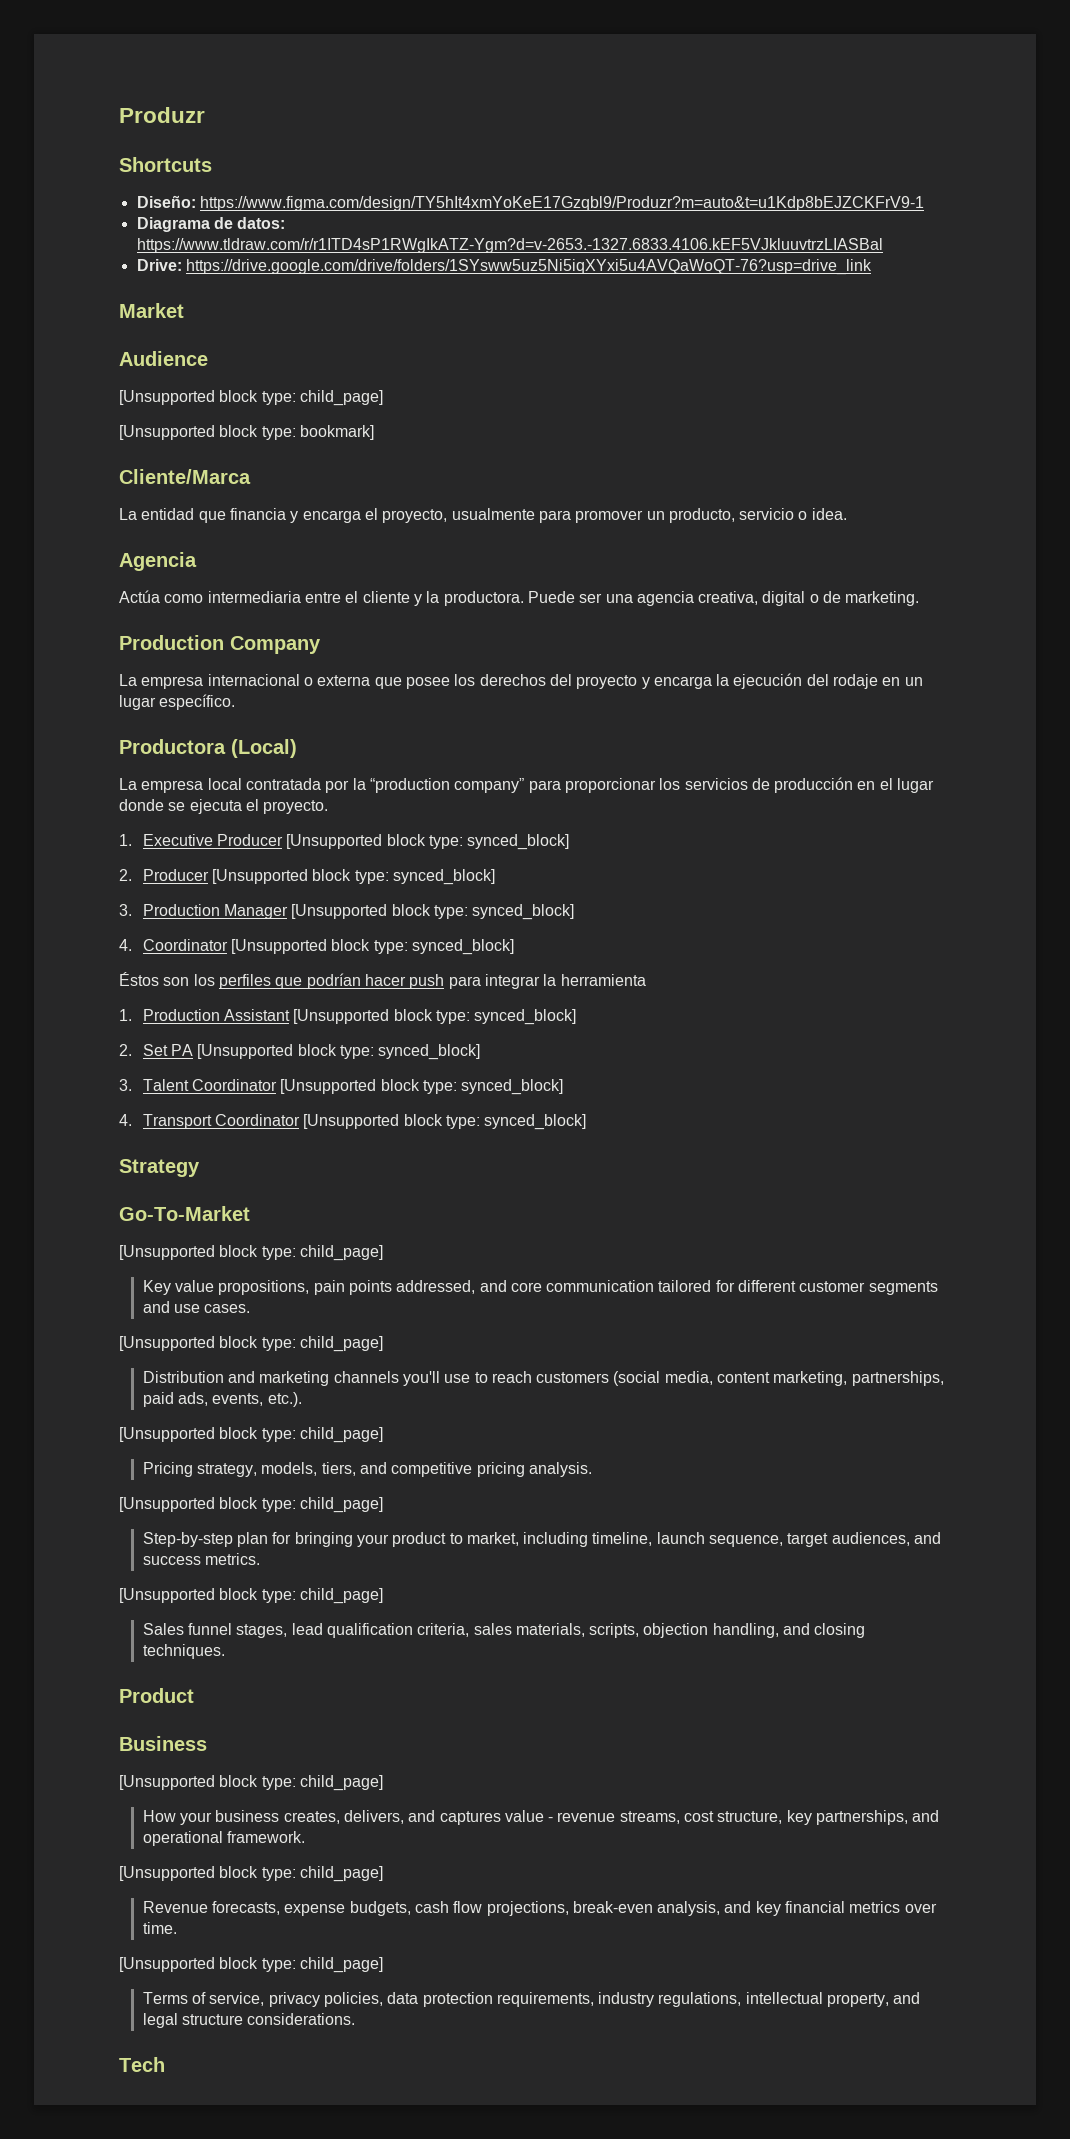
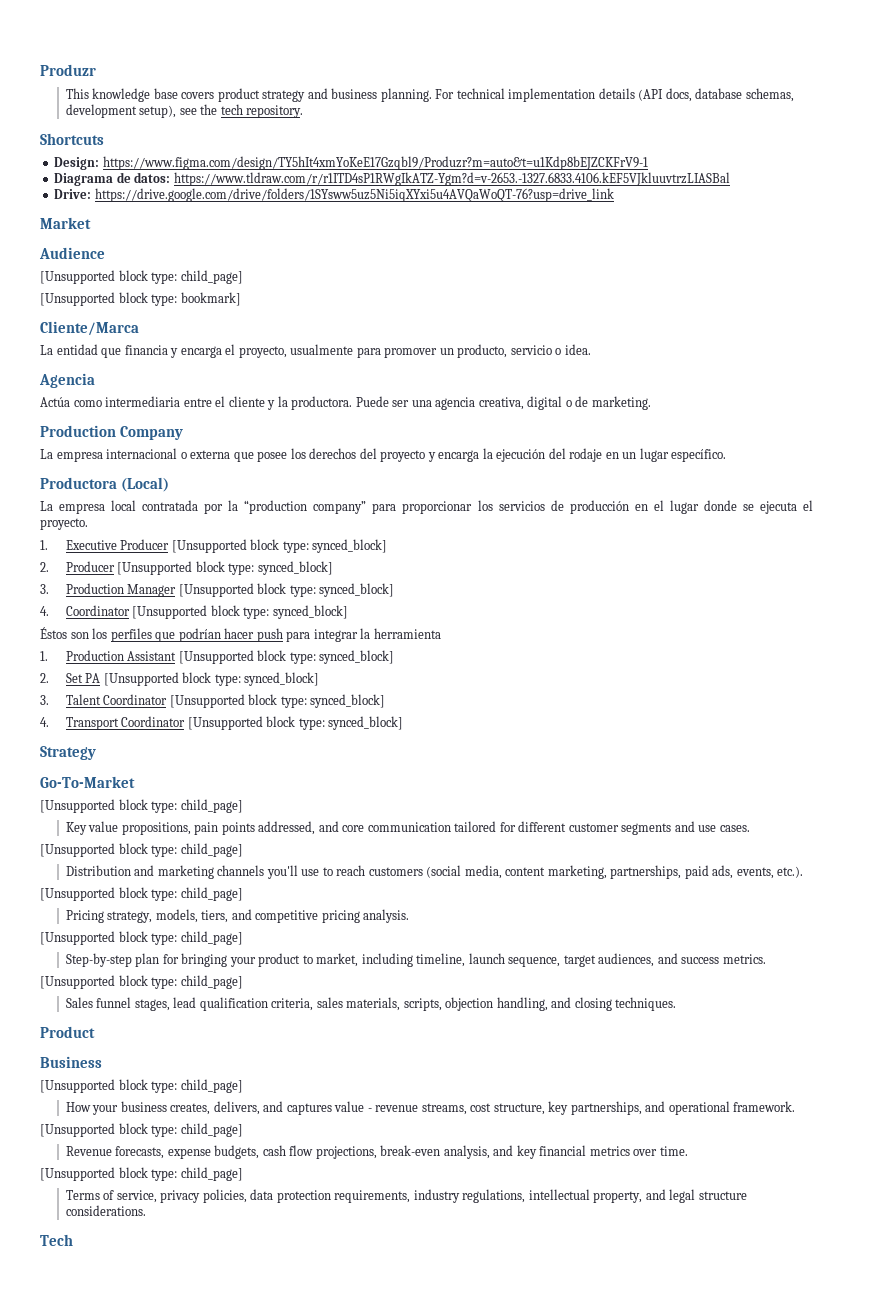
+ This knowledge base covers product strategy and business planning. For technical implementation details (API docs, database schemas, development setup), see the tech repository.
- Diseño: https://www.figma.com/design/TY5hIt4xmYoKeE17Gzqbl9/Produzr?m=auto&t=u1Kdp8bEJZCKFrV9-1
+ Design: https://www.figma.com/design/TY5hIt4xmYoKeE17Gzqbl9/Produzr?m=auto&t=u1Kdp8bEJZCKFrV9-1

